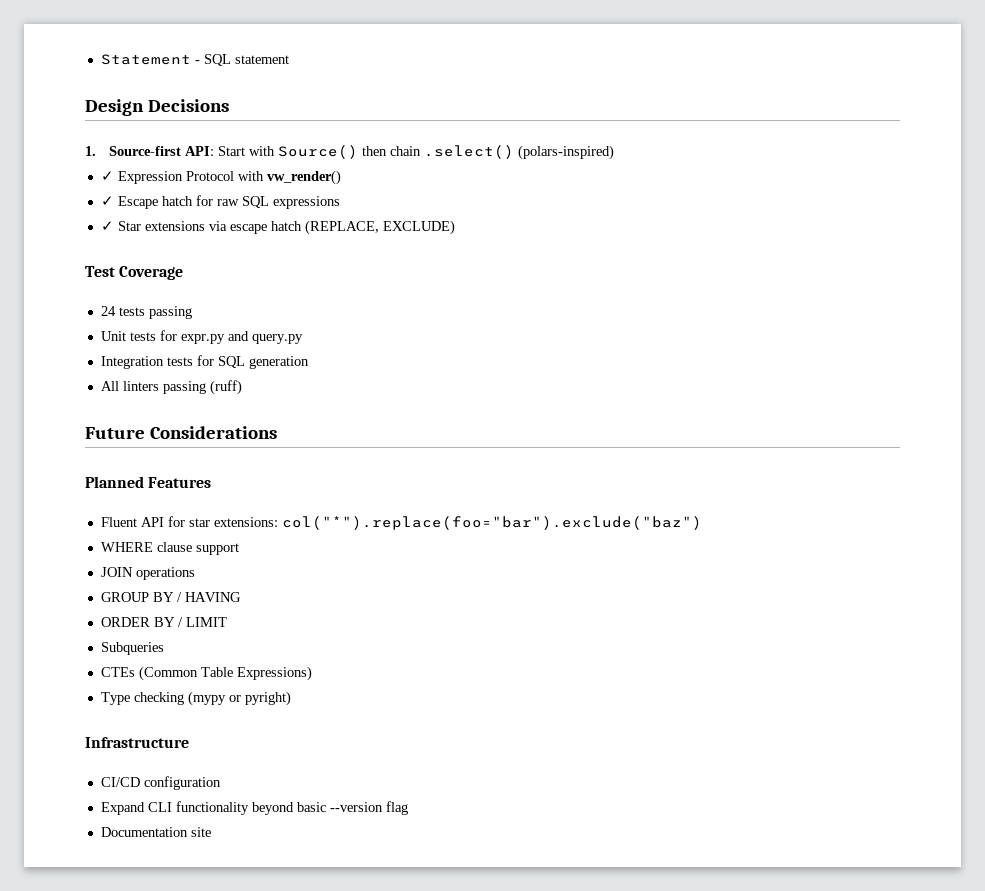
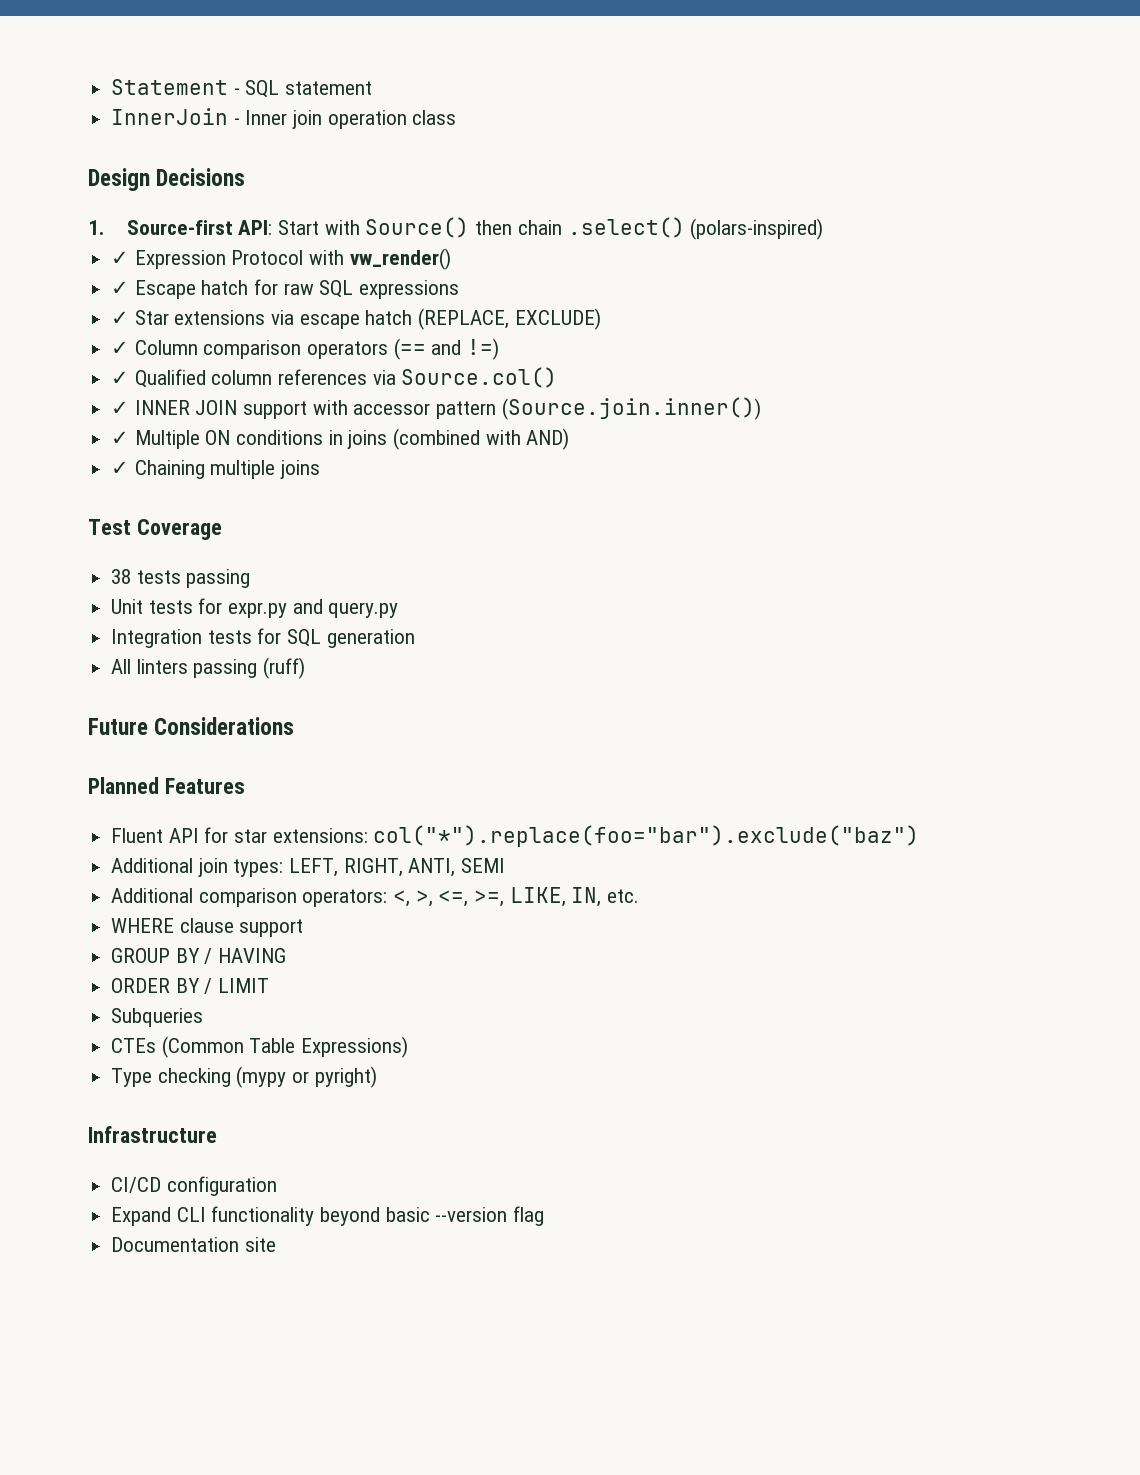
+ InnerJoin - Inner join operation class
+ ✓ Column comparison operators (== and !=)
+ ✓ Qualified column references via Source.col()
+ ✓ INNER JOIN support with accessor pattern (Source.join.inner())
+ ✓ Multiple ON conditions in joins (combined with AND)
+ ✓ Chaining multiple joins
- 24 tests passing
+ 38 tests passing
+ Additional join types: LEFT, RIGHT, ANTI, SEMI
+ Additional comparison operators: <, >, <=, >=, LIKE, IN, etc.
- JOIN operations

